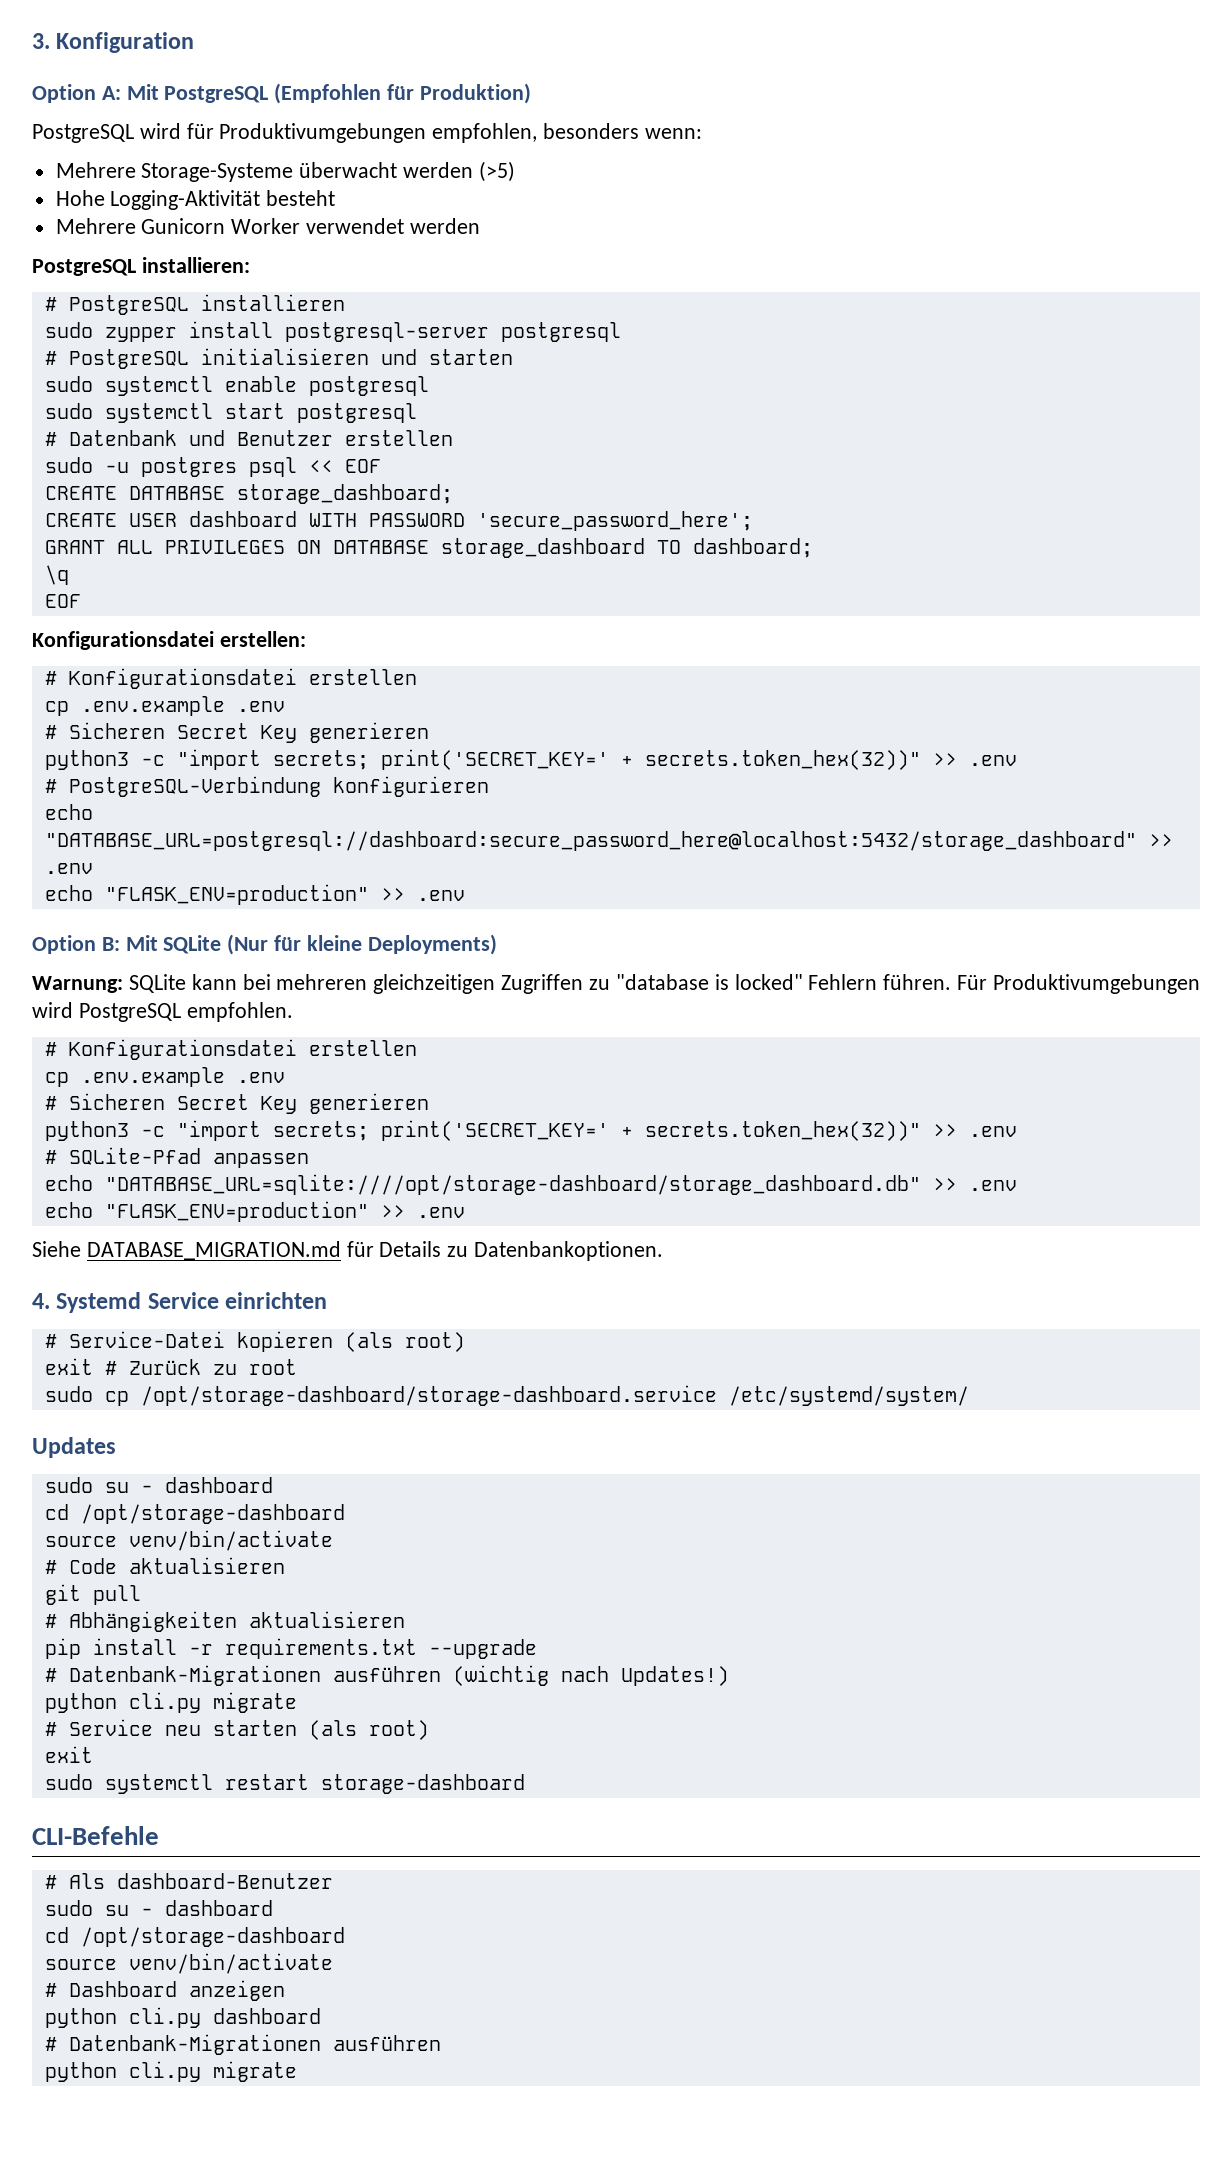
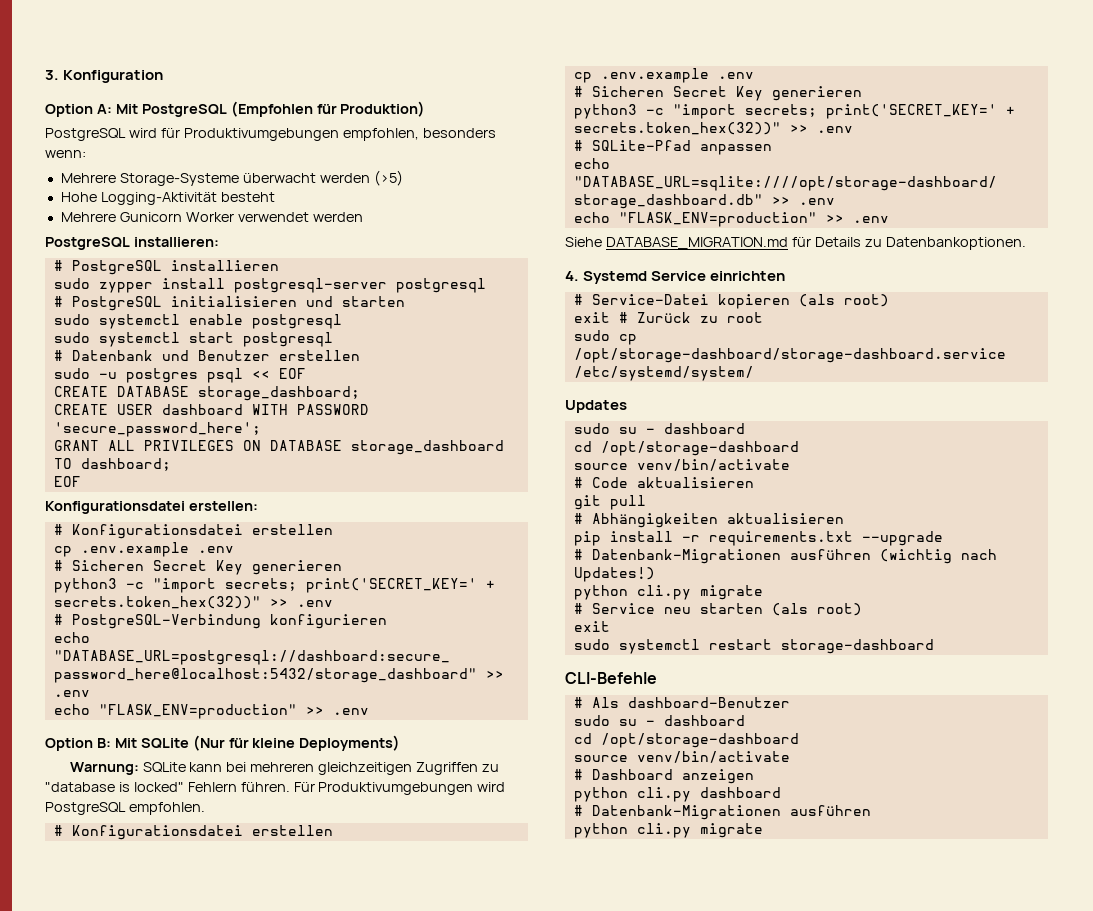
- \q

